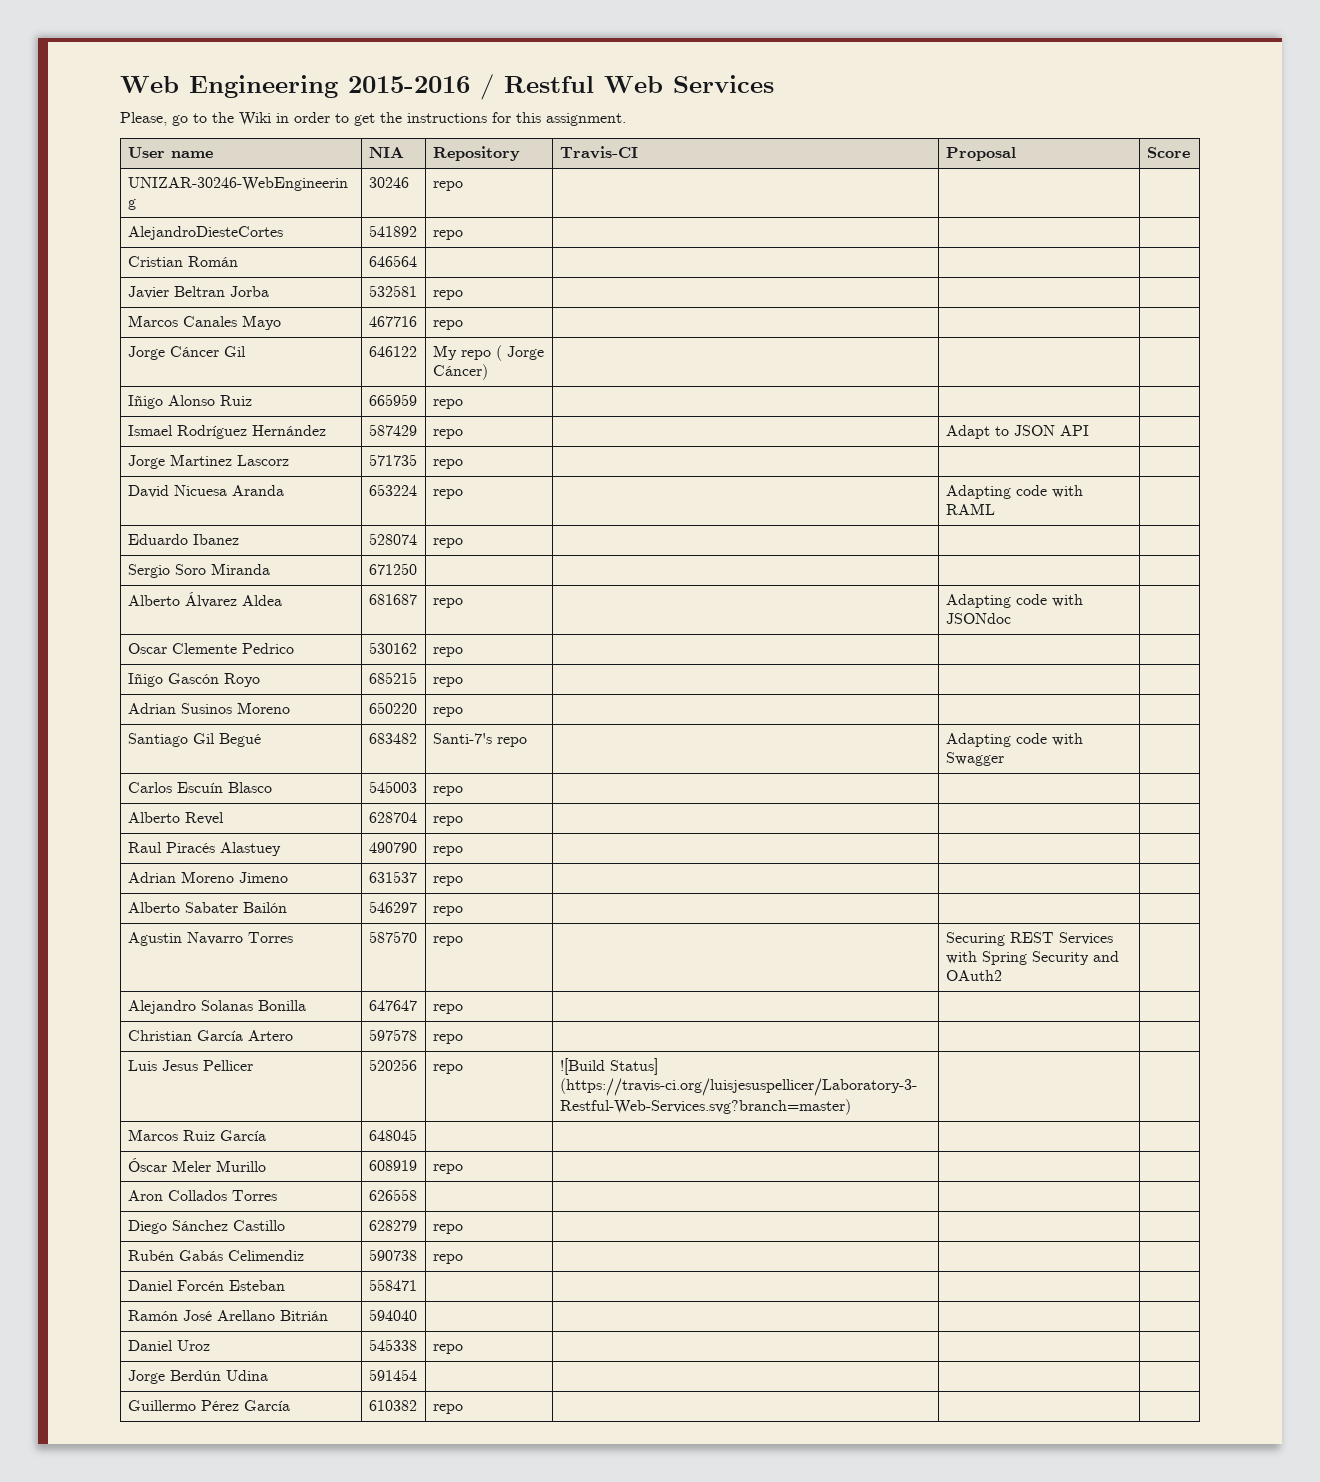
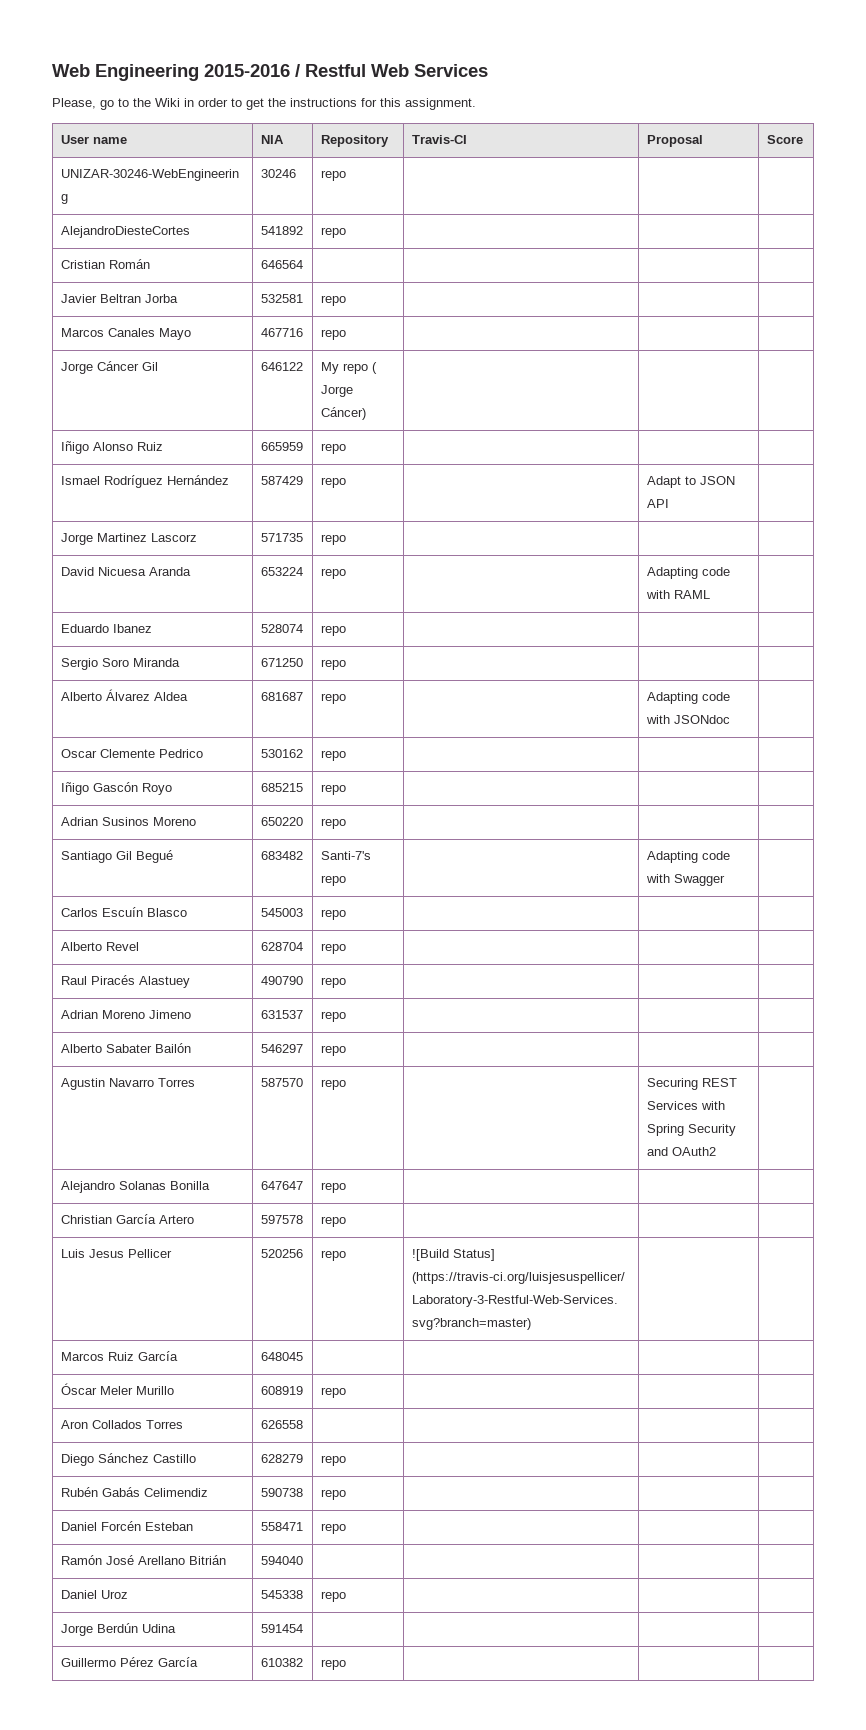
- Sergio Soro Miranda | 671250 | | | |
+ Sergio Soro Miranda | 671250 | repo | | |
- Daniel Forcén Esteban | 558471 | | | |
+ Daniel Forcén Esteban | 558471 | repo | | |

